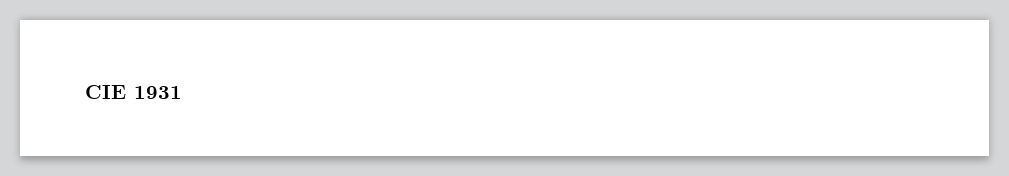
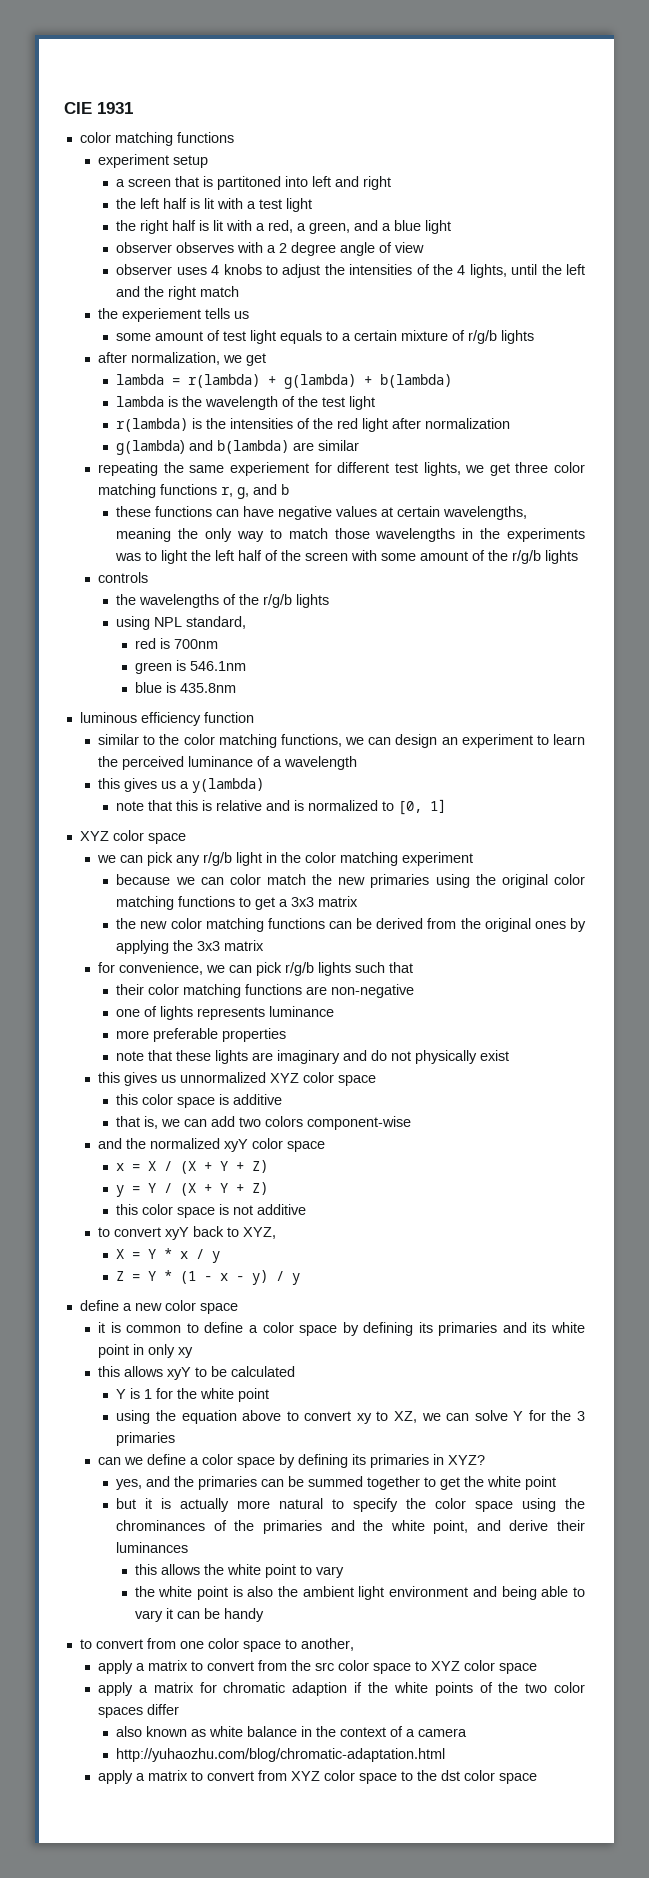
  CIE 1931
+ color matching functions
+ experiment setup
+ a screen that is partitoned into left and right
+ the left half is lit with a test light
+ the right half is lit with a red, a green, and a blue light
+ observer observes with a 2 degree angle of view
+ observer uses 4 knobs to adjust the intensities of the 4 lights, until the left and the right match
+ the experiement tells us
+ some amount of test light equals to a certain mixture of r/g/b lights
+ after normalization, we get
+ lambda = r(lambda) + g(lambda) + b(lambda)
+ lambda is the wavelength of the test light
+ r(lambda) is the intensities of the red light after normalization
+ g(lambda) and b(lambda) are similar
+ repeating the same experiement for different test lights, we get three color matching functions r, g, and b
+ these functions can have negative values at certain wavelengths, meaning the only way to match those wavelengths in the experiments was to light the left half of the screen with some amount of the r/g/b lights
+ controls
+ the wavelengths of the r/g/b lights
+ using NPL standard,
+ red is 700nm
+ green is 546.1nm
+ blue is 435.8nm
+ luminous efficiency function
+ similar to the color matching functions, we can design an experiment to learn the perceived luminance of a wavelength
+ this gives us a y(lambda)
+ note that this is relative and is normalized to [0, 1]
+ XYZ color space
+ we can pick any r/g/b light in the color matching experiment
+ because we can color match the new primaries using the original color matching functions to get a 3x3 matrix
+ the new color matching functions can be derived from the original ones by applying the 3x3 matrix
+ for convenience, we can pick r/g/b lights such that
+ their color matching functions are non-negative
+ one of lights represents luminance
+ more preferable properties
+ note that these lights are imaginary and do not physically exist
+ this gives us unnormalized XYZ color space
+ this color space is additive
+ that is, we can add two colors component-wise
+ and the normalized xyY color space
+ x = X / (X + Y + Z)
+ y = Y / (X + Y + Z)
+ this color space is not additive
+ to convert xyY back to XYZ,
+ X = Y * x / y
+ Z = Y * (1 - x - y) / y
+ define a new color space
+ it is common to define a color space by defining its primaries and its white point in only xy
+ this allows xyY to be calculated
+ Y is 1 for the white point
+ using the equation above to convert xy to XZ, we can solve Y for the 3 primaries
+ can we define a color space by defining its primaries in XYZ?
+ yes, and the primaries can be summed together to get the white point
+ but it is actually more natural to specify the color space using the chrominances of the primaries and the white point, and derive their luminances
+ this allows the white point to vary
+ the white point is also the ambient light environment and being able to vary it can be handy
+ to convert from one color space to another,
+ apply a matrix to convert from the src color space to XYZ color space
+ apply a matrix for chromatic adaption if the white points of the two color spaces differ
+ also known as white balance in the context of a camera
+ http://yuhaozhu.com/blog/chromatic-adaptation.html
+ apply a matrix to convert from XYZ color space to the dst color space

